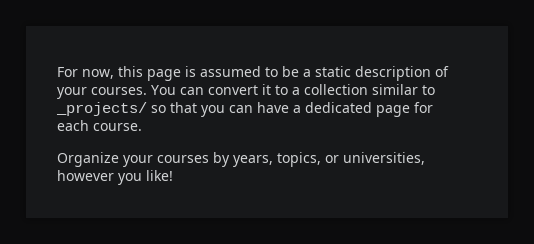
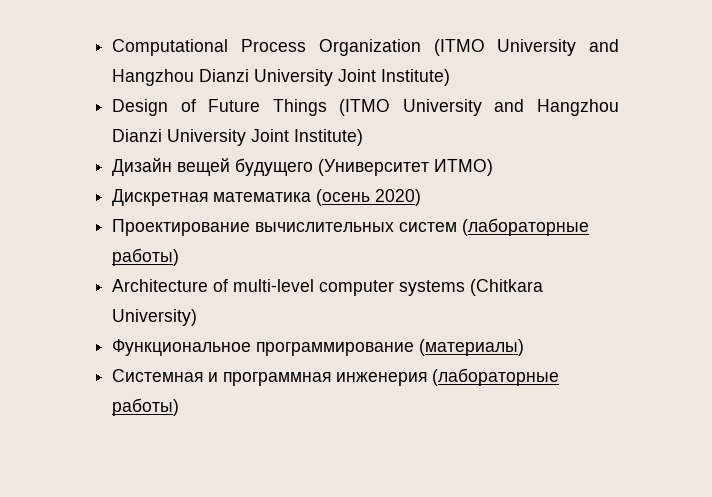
- For now, this page is assumed to be a static description of your courses. You can convert it to a collection similar to _projects/ so that you can have a dedicated page for each course.
- Organize your courses by years, topics, or universities, however you like!
+ Computational Process Organization (ITMO University and Hangzhou Dianzi University Joint Institute)
+ Design of Future Things (ITMO University and Hangzhou Dianzi University Joint Institute)
+ Дизайн вещей будущего (Университет ИТМО)
+ Дискретная математика (осень 2020)
+ Проектирование вычислительных систем (лабораторные работы)
+ Architecture of multi-level computer systems (Chitkara University)
+ Функциональное программирование (материалы)
+ Системная и программная инженерия (лабораторные работы)

